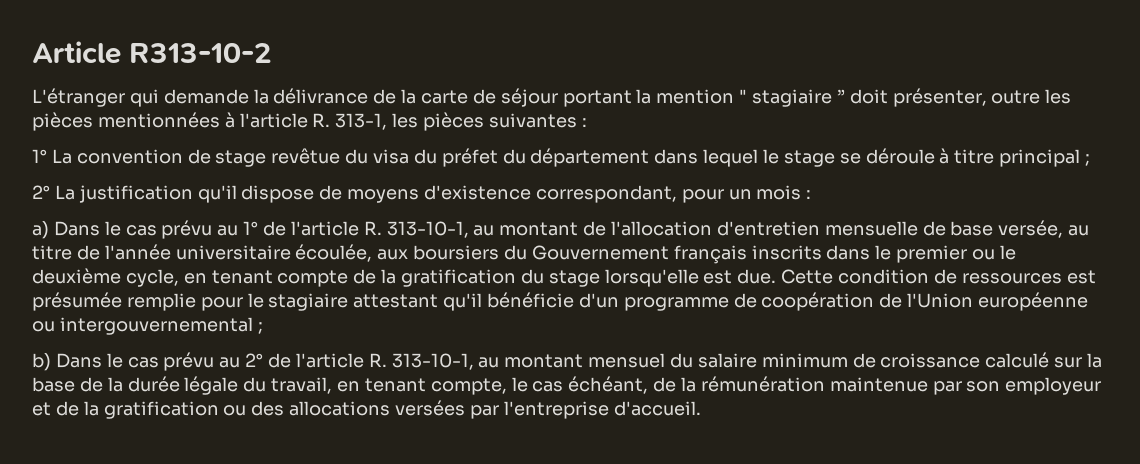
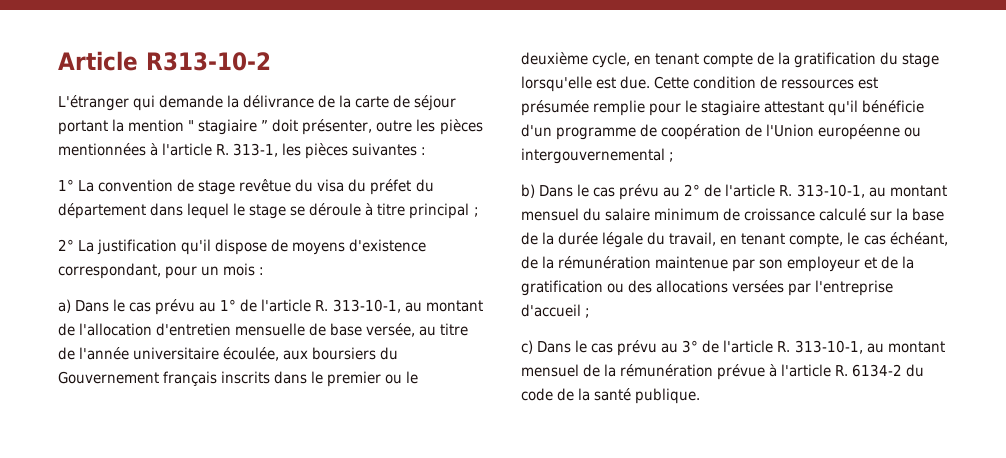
- b) Dans le cas prévu au 2° de l'article R. 313-10-1, au montant mensuel du salaire minimum de croissance calculé sur la base de la durée légale du travail, en tenant compte, le cas échéant, de la rémunération maintenue par son employeur et de la gratification ou des allocations versées par l'entreprise d'accueil.
+ b) Dans le cas prévu au 2° de l'article R. 313-10-1, au montant mensuel du salaire minimum de croissance calculé sur la base de la durée légale du travail, en tenant compte, le cas échéant, de la rémunération maintenue par son employeur et de la gratification ou des allocations versées par l'entreprise d'accueil ;
+ c) Dans le cas prévu au 3° de l'article R. 313-10-1, au montant mensuel de la rémunération prévue à l'article R. 6134-2 du code de la santé publique.

